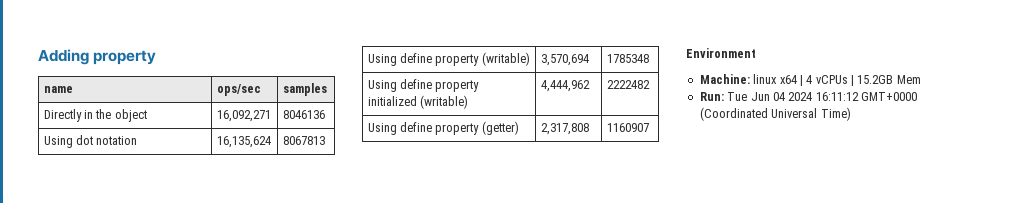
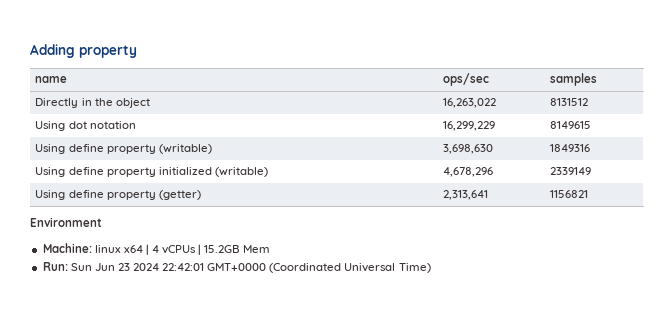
- Directly in the object | 16,092,271 | 8046136
+ Directly in the object | 16,263,022 | 8131512
- Using dot notation | 16,135,624 | 8067813
+ Using dot notation | 16,299,229 | 8149615
- Using define property (writable) | 3,570,694 | 1785348
+ Using define property (writable) | 3,698,630 | 1849316
- Using define property initialized (writable) | 4,444,962 | 2222482
+ Using define property initialized (writable) | 4,678,296 | 2339149
- Using define property (getter) | 2,317,808 | 1160907
+ Using define property (getter) | 2,313,641 | 1156821
- Run: Tue Jun 04 2024 16:11:12 GMT+0000 (Coordinated Universal Time)
+ Run: Sun Jun 23 2024 22:42:01 GMT+0000 (Coordinated Universal Time)

